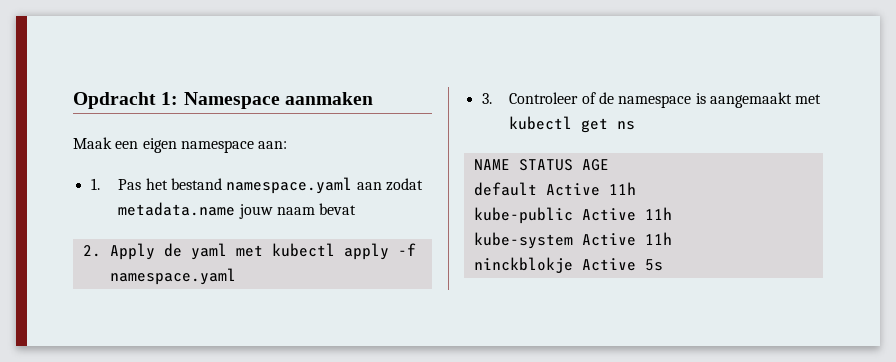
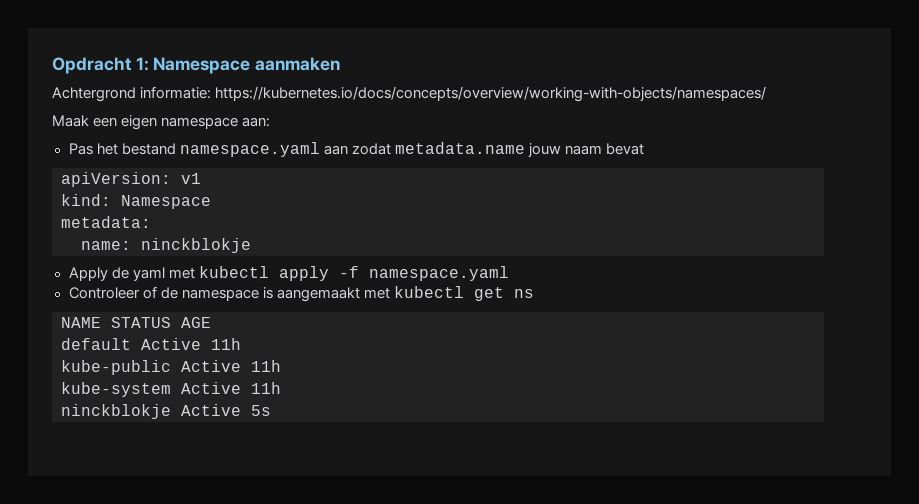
+ Achtergrond informatie: https://kubernetes.io/docs/concepts/overview/working-with-objects/namespaces/
- 1. Pas het bestand namespace.yaml aan zodat metadata.name jouw naam bevat
+ Pas het bestand namespace.yaml aan zodat metadata.name jouw naam bevat
- 2. Apply de yaml met kubectl apply -f namespace.yaml
+ apiVersion: v1
+ kind: Namespace
+ metadata:
+ name: ninckblokje
+ Apply de yaml met kubectl apply -f namespace.yaml
- 3. Controleer of de namespace is aangemaakt met kubectl get ns
+ Controleer of de namespace is aangemaakt met kubectl get ns

